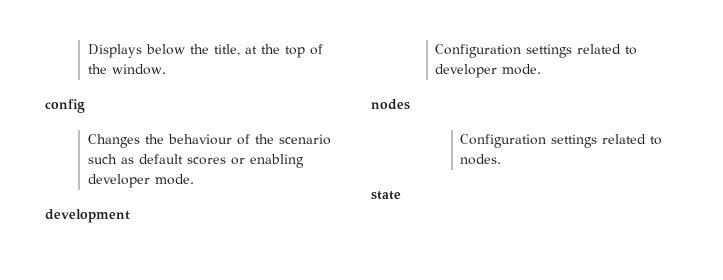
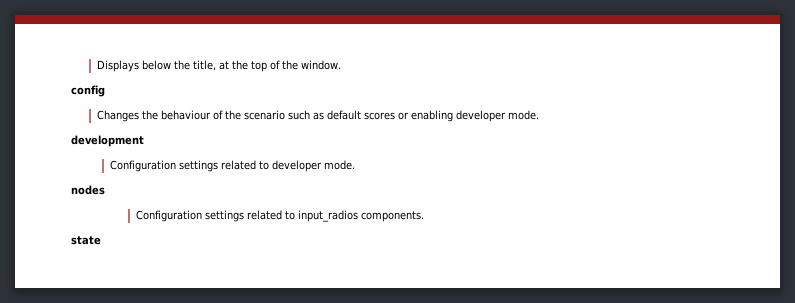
- Configuration settings related to nodes.
+ Configuration settings related to input_radios components.

